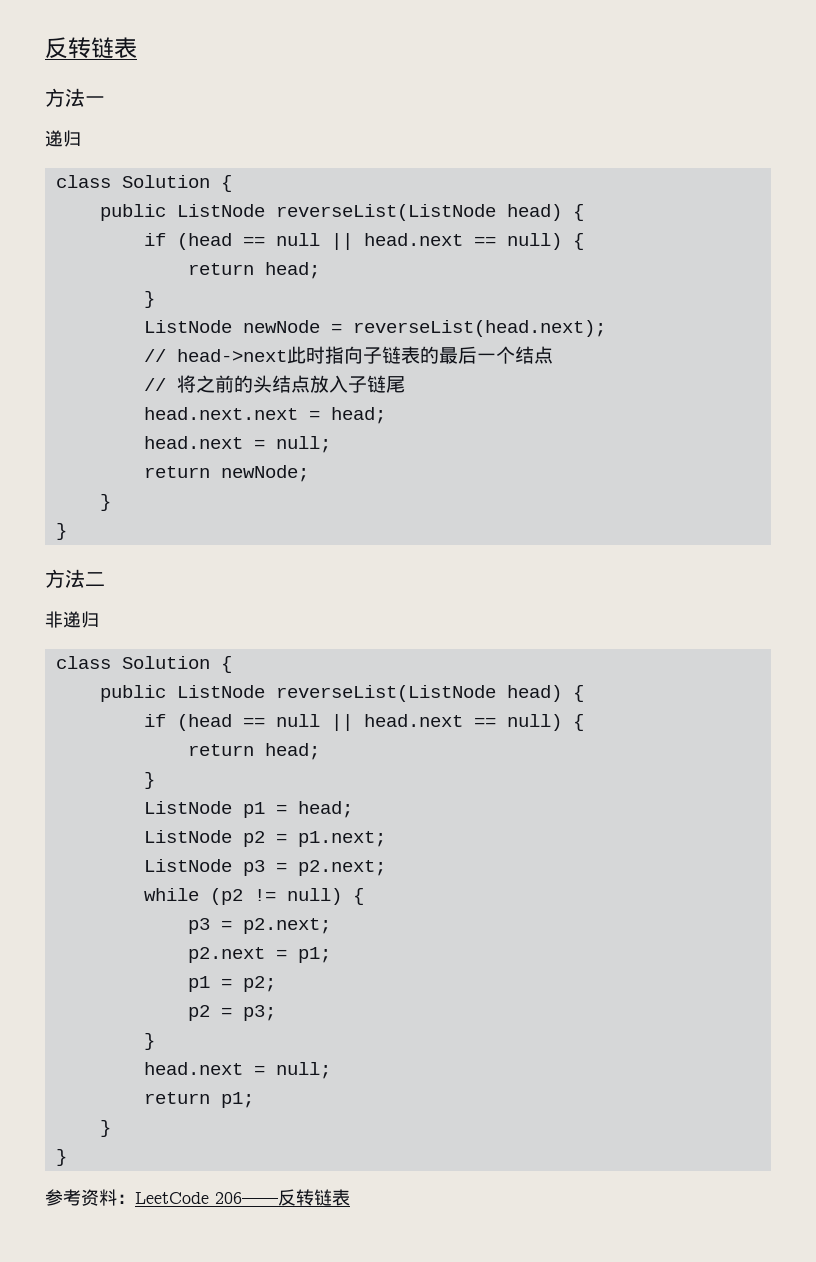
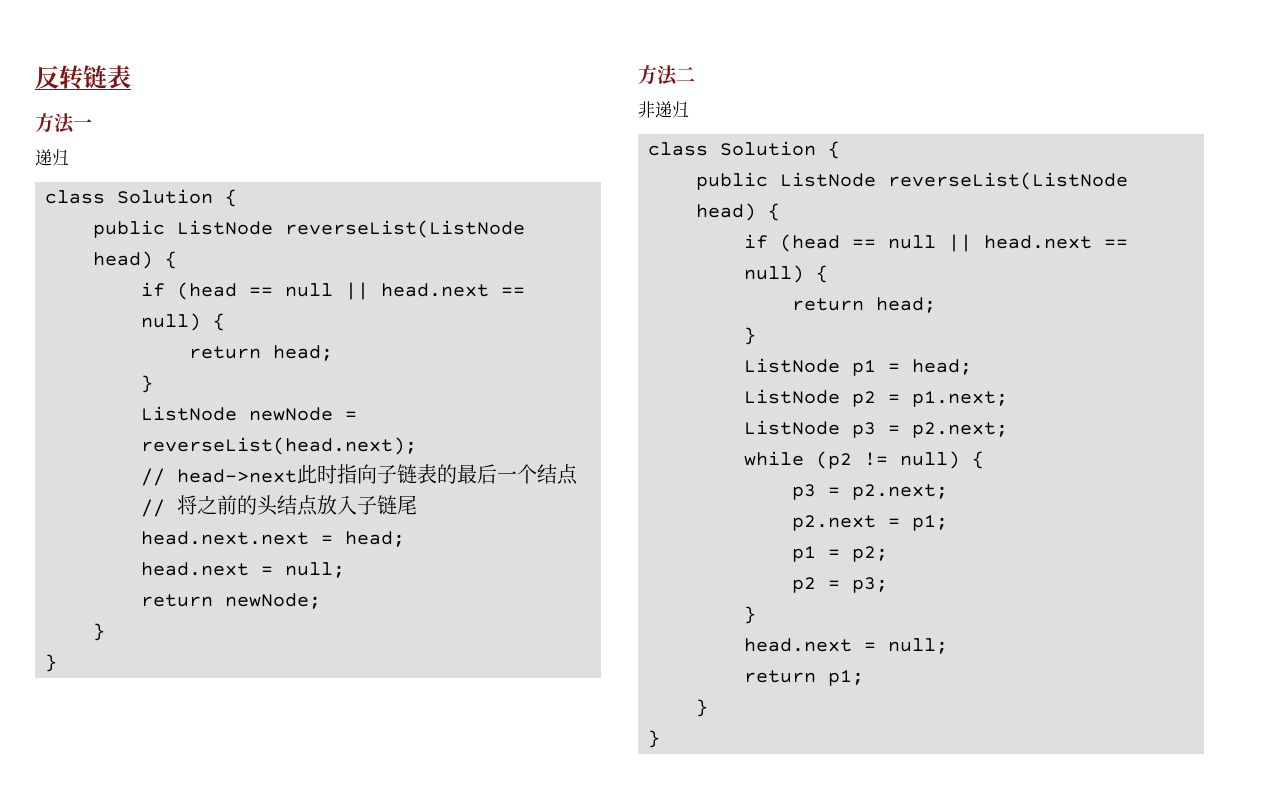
- 参考资料：LeetCode 206——反转链表

